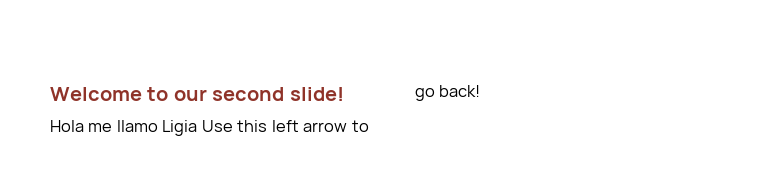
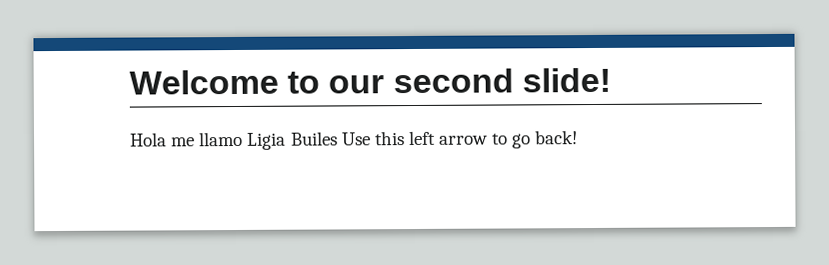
- Hola me llamo Ligia Use this left arrow to go back!
+ Hola me llamo Ligia Builes Use this left arrow to go back!

